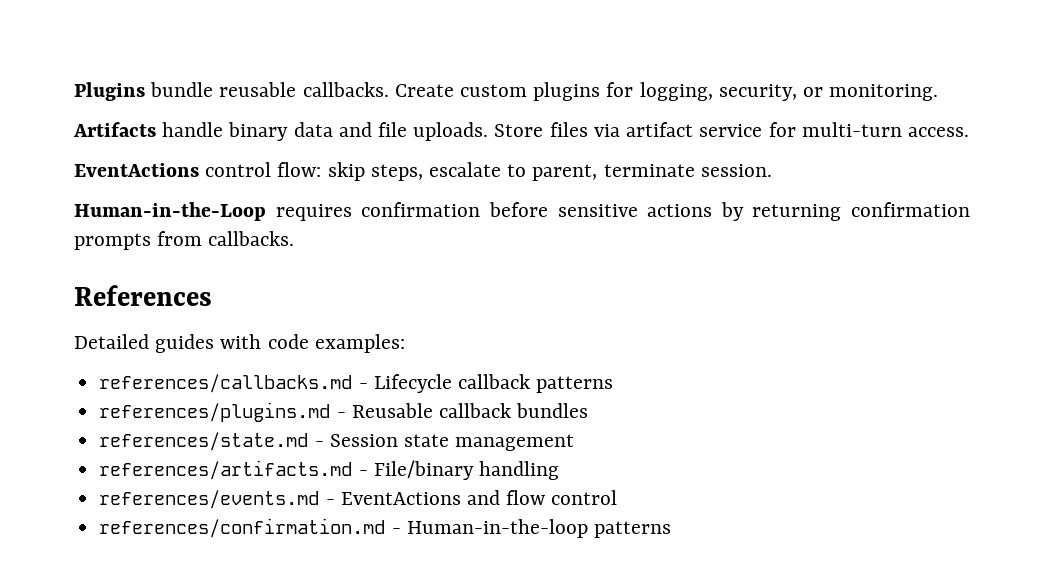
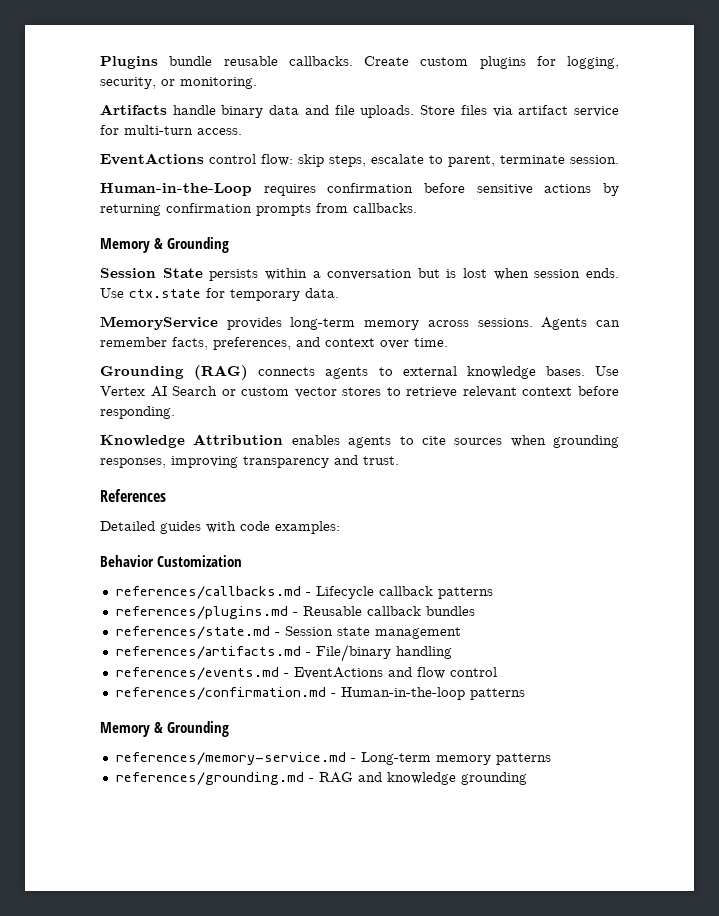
  Human-in-the-Loop requires confirmation before sensitive actions by returning confirmation prompts from callbacks.
+ Memory & Grounding
+ Session State persists within a conversation but is lost when session ends. Use ctx.state for temporary data.
+ MemoryService provides long-term memory across sessions. Agents can remember facts, preferences, and context over time.
+ Grounding (RAG) connects agents to external knowledge bases. Use Vertex AI Search or custom vector stores to retrieve relevant context before responding.
+ Knowledge Attribution enables agents to cite sources when grounding responses, improving transparency and trust.
+ Behavior Customization
  references/confirmation.md - Human-in-the-loop patterns
+ Memory & Grounding
+ references/memory-service.md - Long-term memory patterns
+ references/grounding.md - RAG and knowledge grounding

